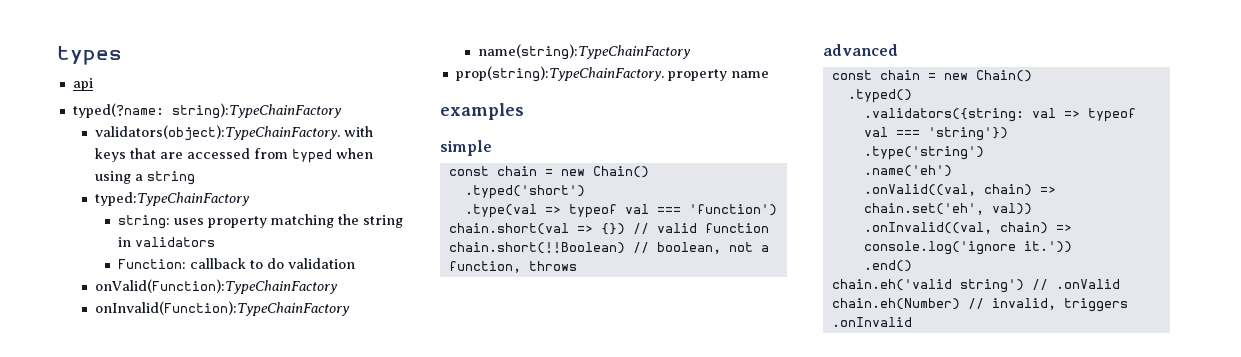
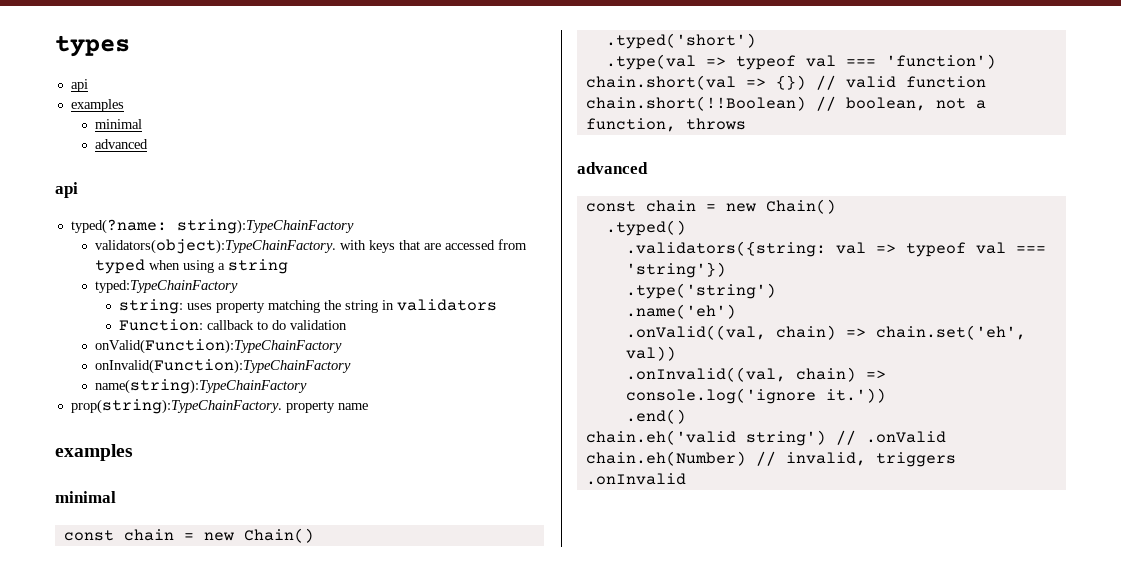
  types
+ api
+ examples
+ minimal
+ advanced
  prop(string):TypeChainFactory. property name
  examples
- simple
+ minimal

